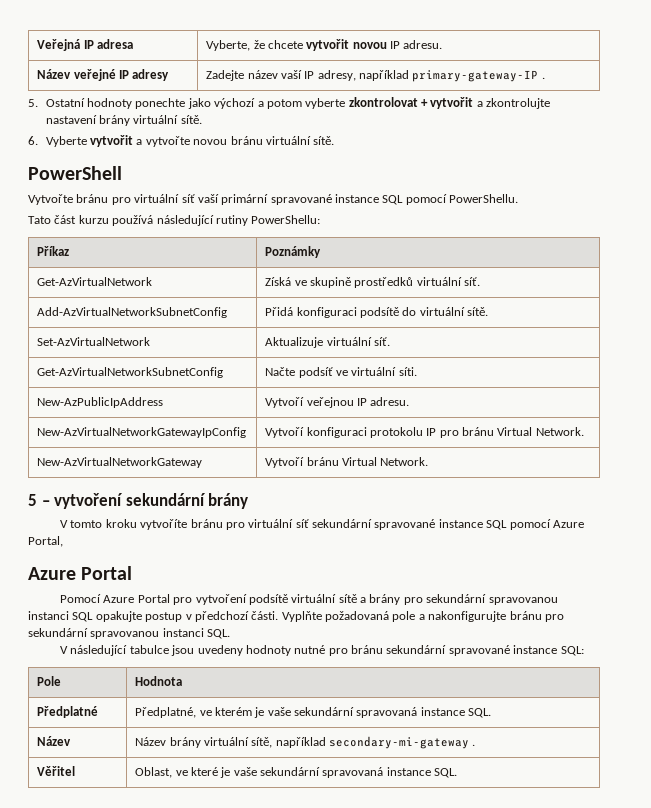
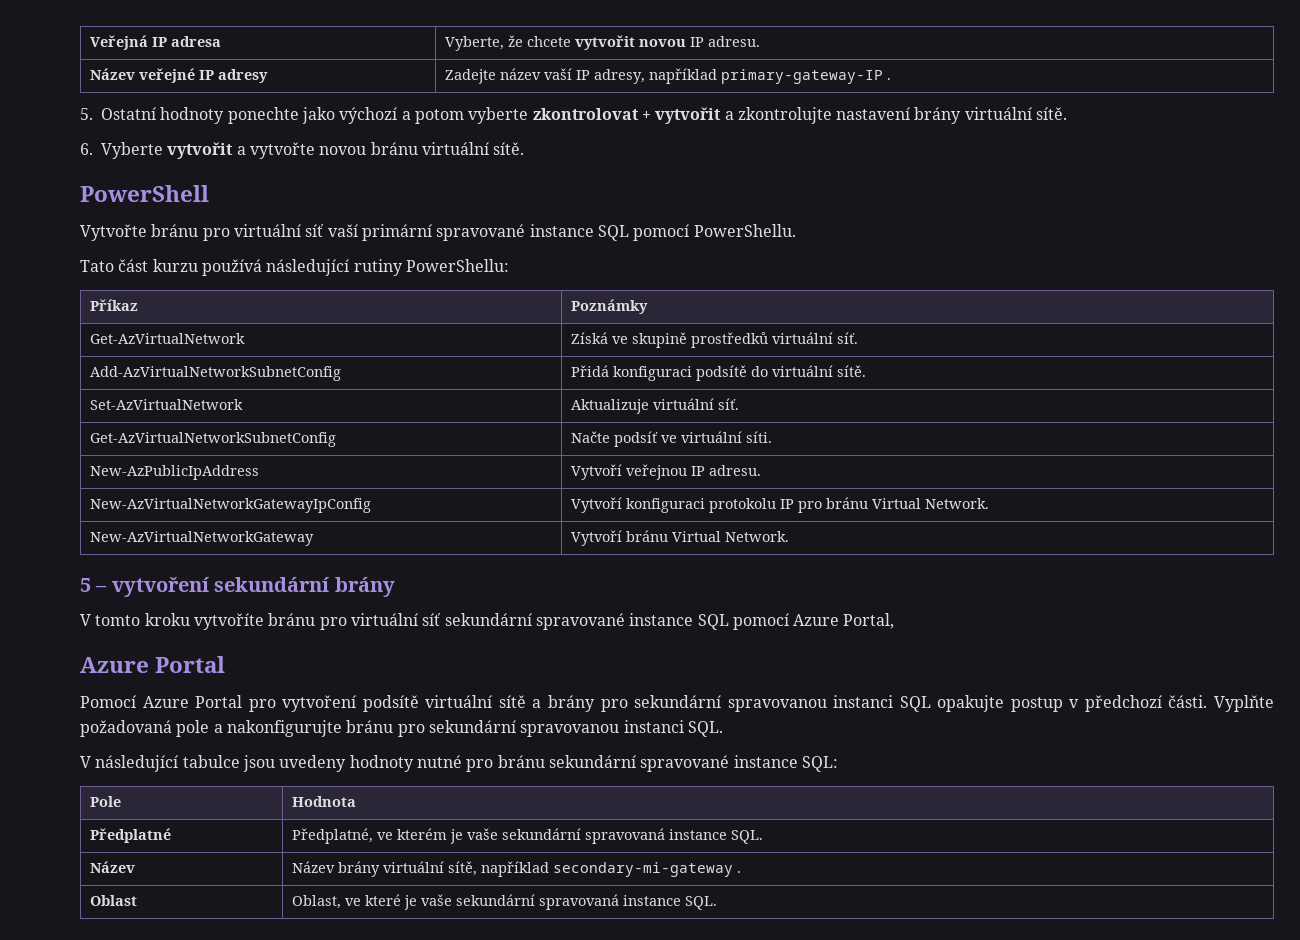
- Věřitel | Oblast, ve které je vaše sekundární spravovaná instance SQL.
+ Oblast | Oblast, ve které je vaše sekundární spravovaná instance SQL.

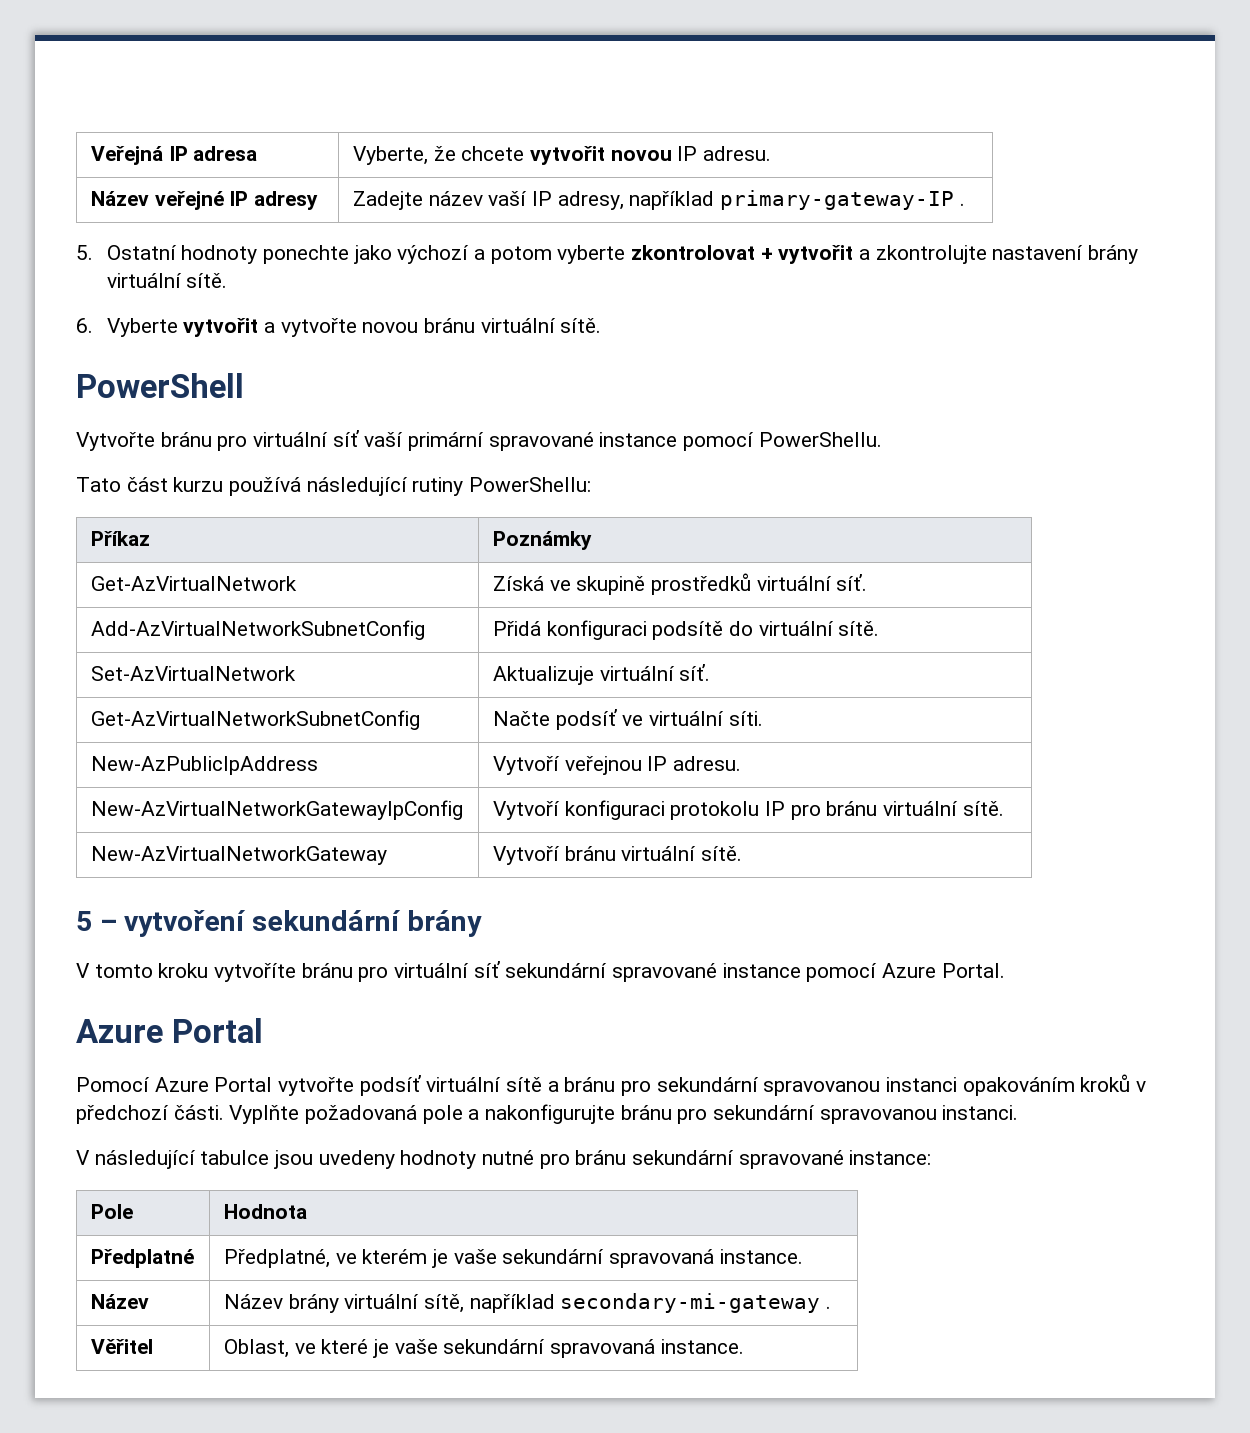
- Vytvořte bránu pro virtuální síť vaší primární spravované instance SQL pomocí PowerShellu.
+ Vytvořte bránu pro virtuální síť vaší primární spravované instance pomocí PowerShellu.
- New-AzVirtualNetworkGatewayIpConfig | Vytvoří konfiguraci protokolu IP pro bránu Virtual Network.
+ New-AzVirtualNetworkGatewayIpConfig | Vytvoří konfiguraci protokolu IP pro bránu virtuální sítě.
- New-AzVirtualNetworkGateway | Vytvoří bránu Virtual Network.
+ New-AzVirtualNetworkGateway | Vytvoří bránu virtuální sítě.
- V tomto kroku vytvoříte bránu pro virtuální síť sekundární spravované instance SQL pomocí Azure Portal,
+ V tomto kroku vytvoříte bránu pro virtuální síť sekundární spravované instance pomocí Azure Portal.
- Pomocí Azure Portal pro vytvoření podsítě virtuální sítě a brány pro sekundární spravovanou instanci SQL opakujte postup v předchozí části.
+ Pomocí Azure Portal vytvořte podsíť virtuální sítě a bránu pro sekundární spravovanou instanci opakováním kroků v předchozí části.
- Vyplňte požadovaná pole a nakonfigurujte bránu pro sekundární spravovanou instanci SQL.
+ Vyplňte požadovaná pole a nakonfigurujte bránu pro sekundární spravovanou instanci.
- V následující tabulce jsou uvedeny hodnoty nutné pro bránu sekundární spravované instance SQL:
+ V následující tabulce jsou uvedeny hodnoty nutné pro bránu sekundární spravované instance:
- Předplatné | Předplatné, ve kterém je vaše sekundární spravovaná instance SQL.
+ Předplatné | Předplatné, ve kterém je vaše sekundární spravovaná instance.
- Oblast | Oblast, ve které je vaše sekundární spravovaná instance SQL.
+ Věřitel | Oblast, ve které je vaše sekundární spravovaná instance.

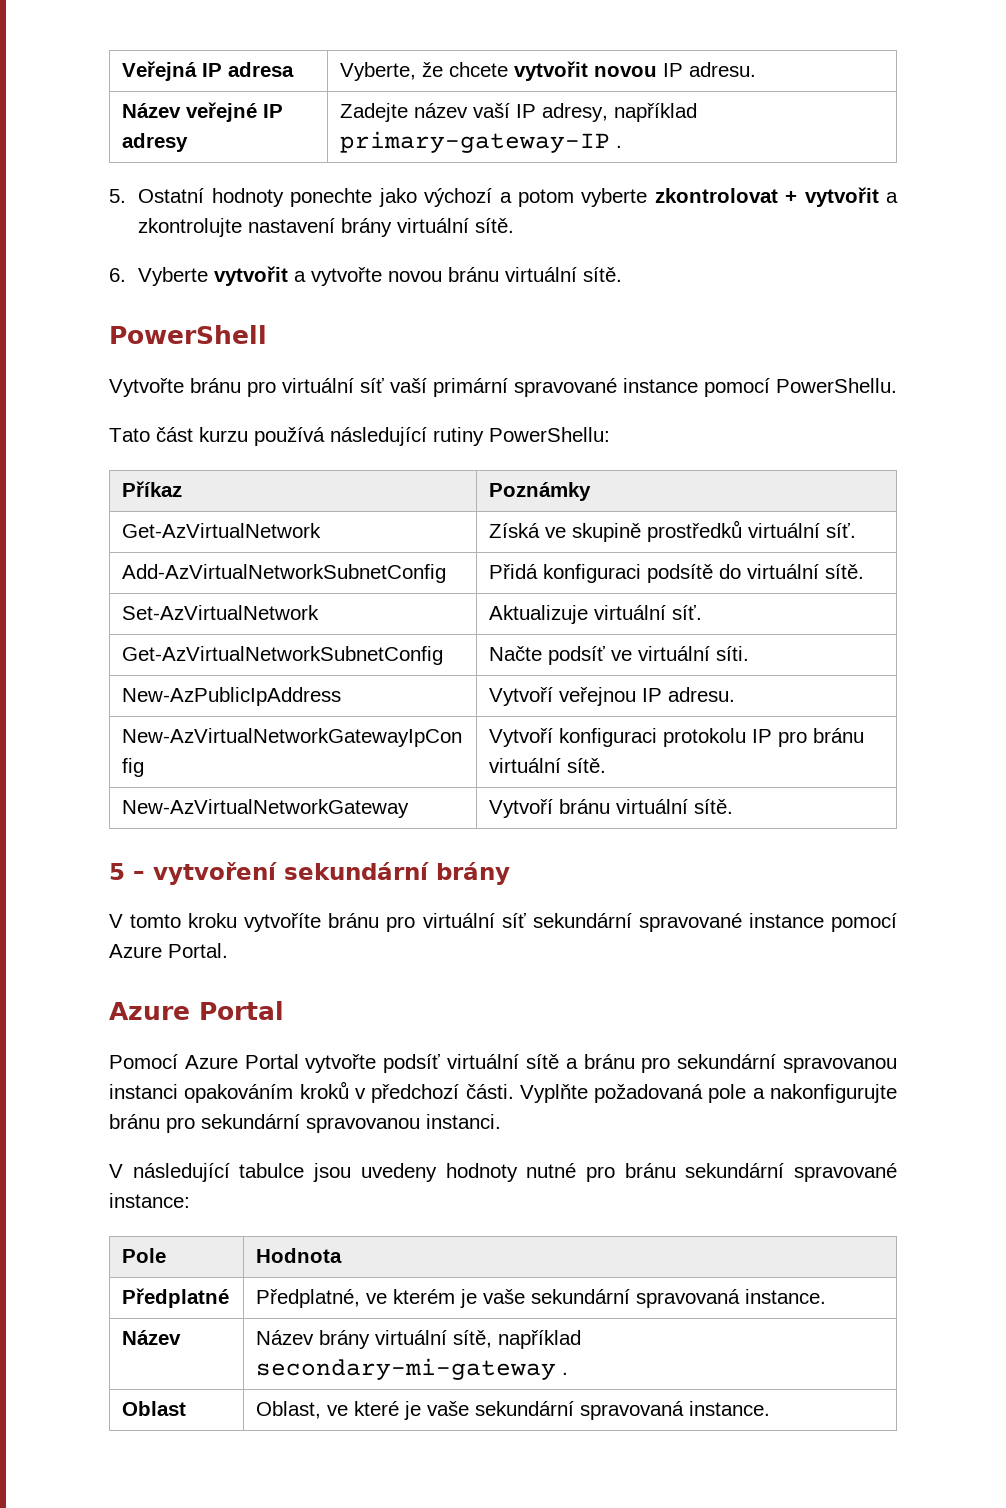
- Věřitel | Oblast, ve které je vaše sekundární spravovaná instance.
+ Oblast | Oblast, ve které je vaše sekundární spravovaná instance.

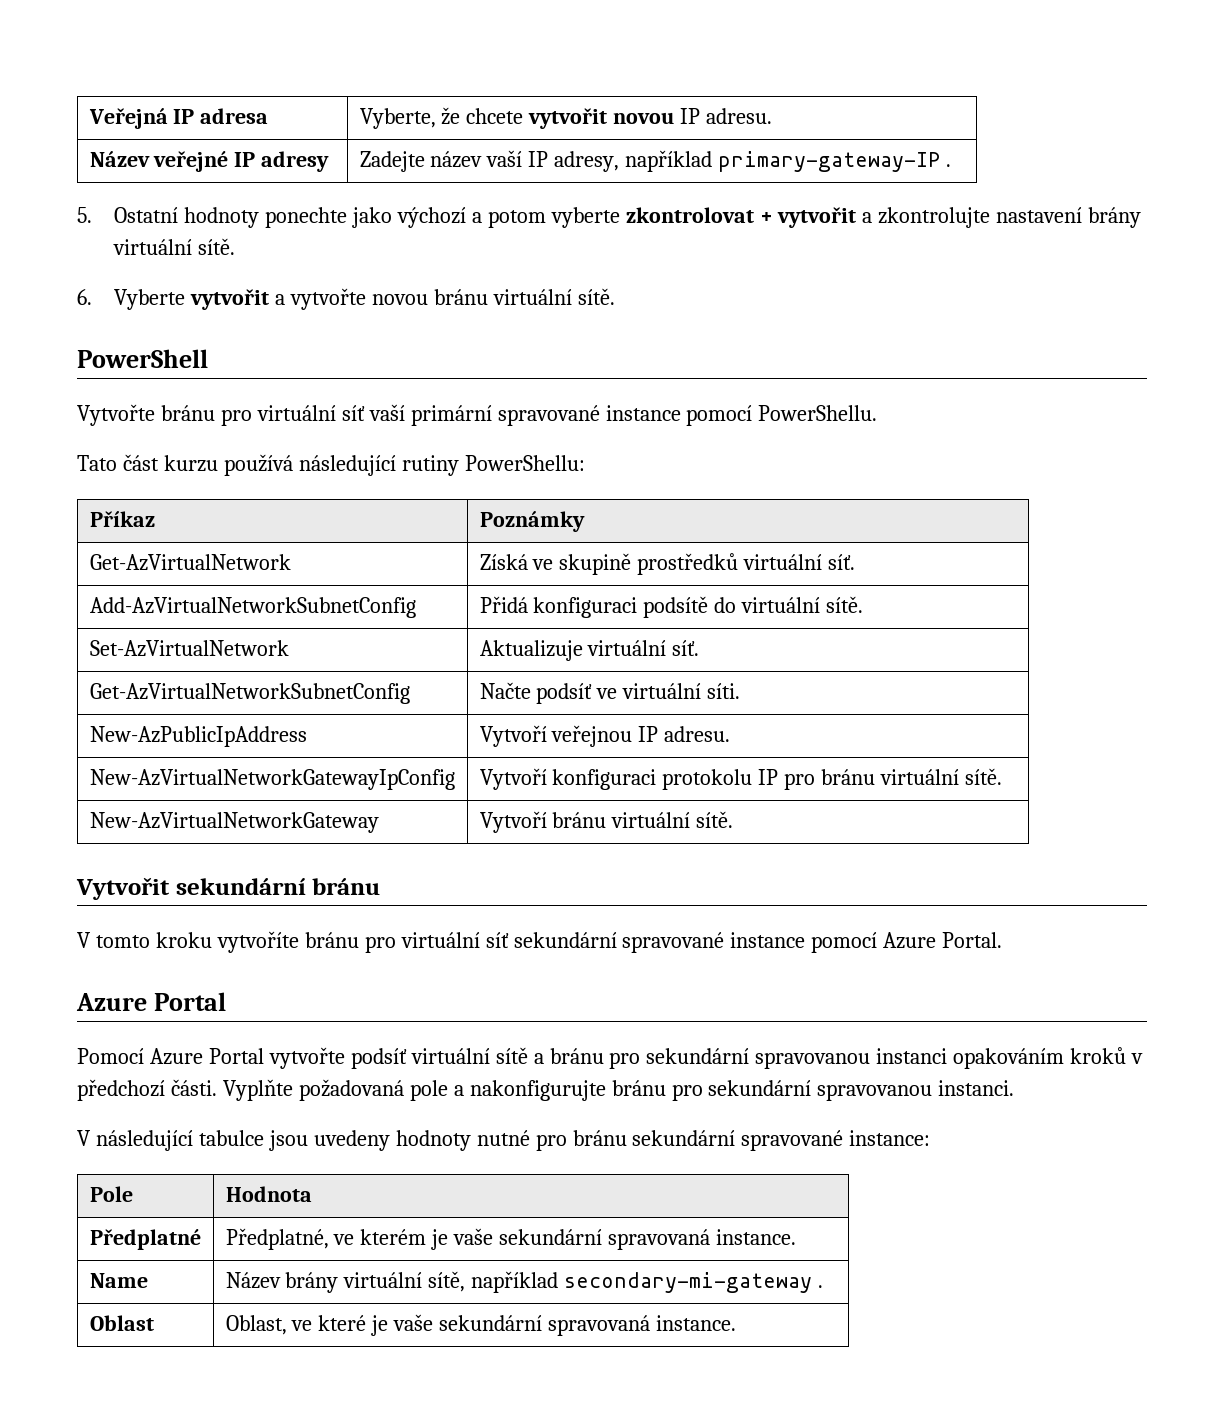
- 5 – vytvoření sekundární brány
+ Vytvořit sekundární bránu
- Název | Název brány virtuální sítě, například secondary-mi-gateway .
+ Name | Název brány virtuální sítě, například secondary-mi-gateway .

